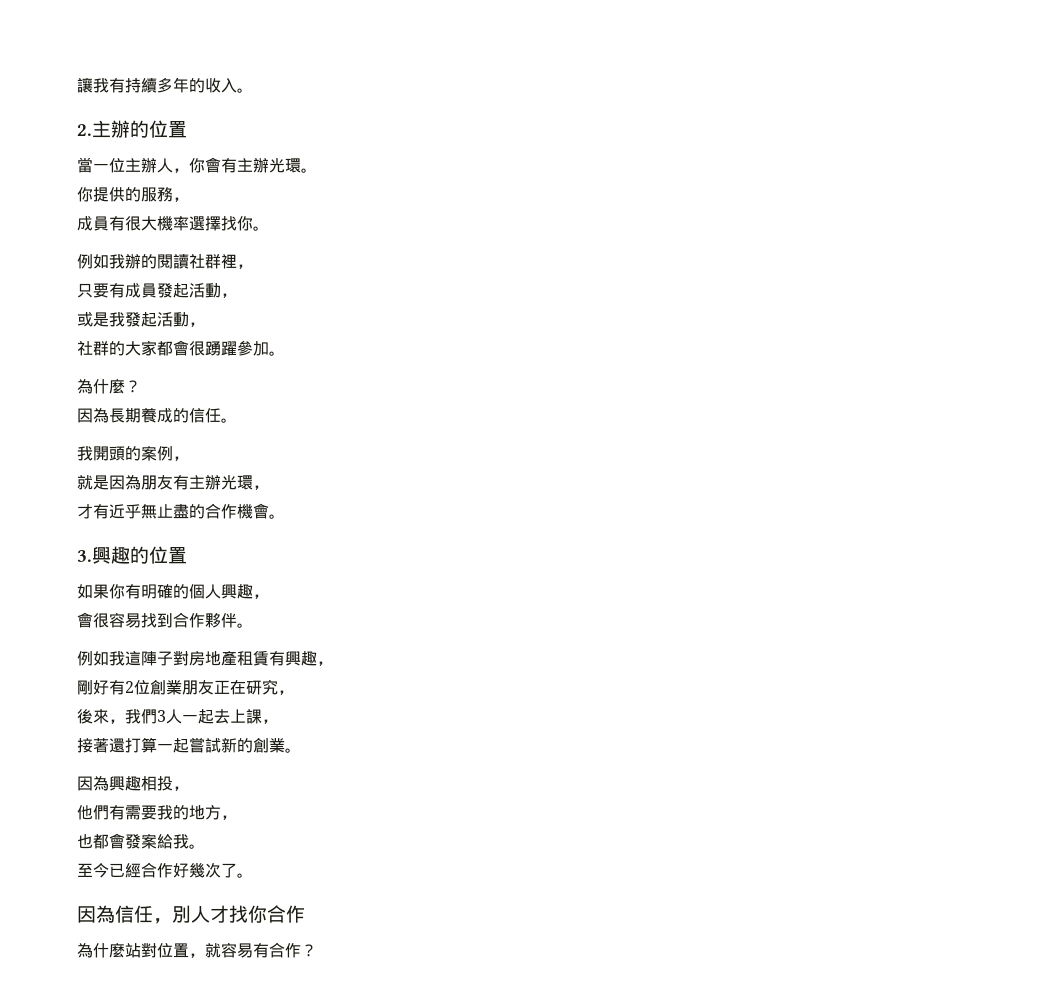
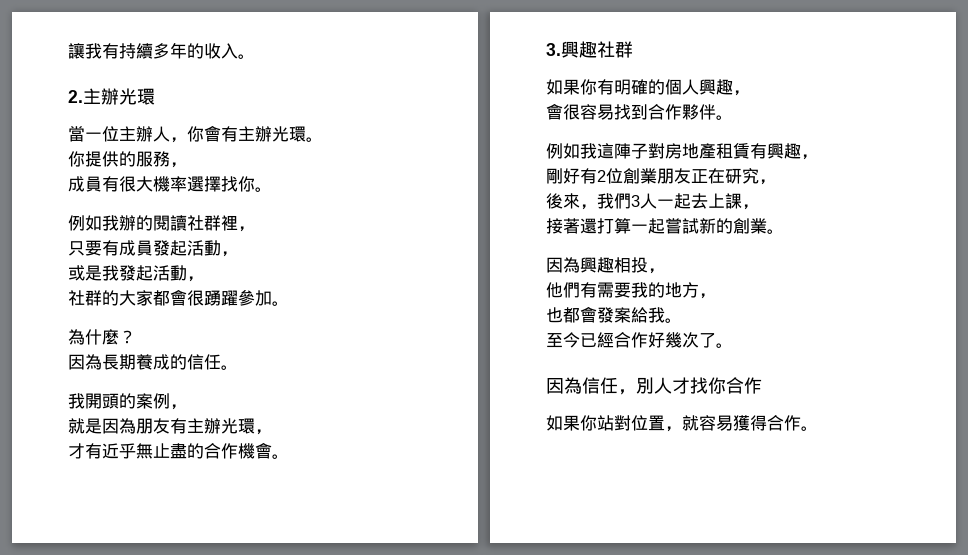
- 2.主辦的位置
+ 2.主辦光環
- 3.興趣的位置
+ 3.興趣社群
- 為什麼站對位置，就容易有合作？
+ 如果你站對位置，就容易獲得合作。

